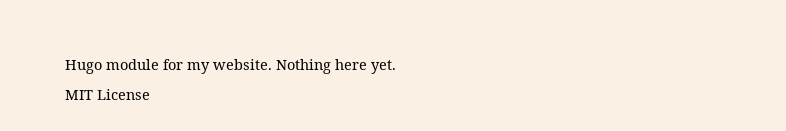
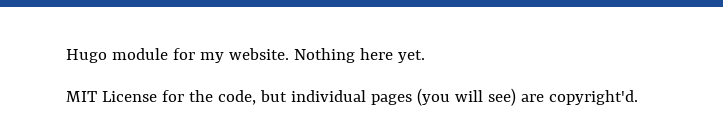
- MIT License
+ MIT License for the code, but individual pages (you will see) are copyright'd.

